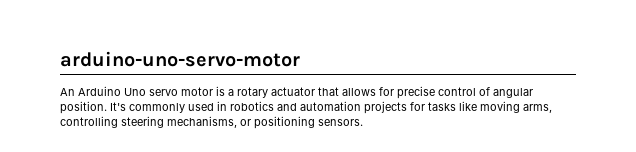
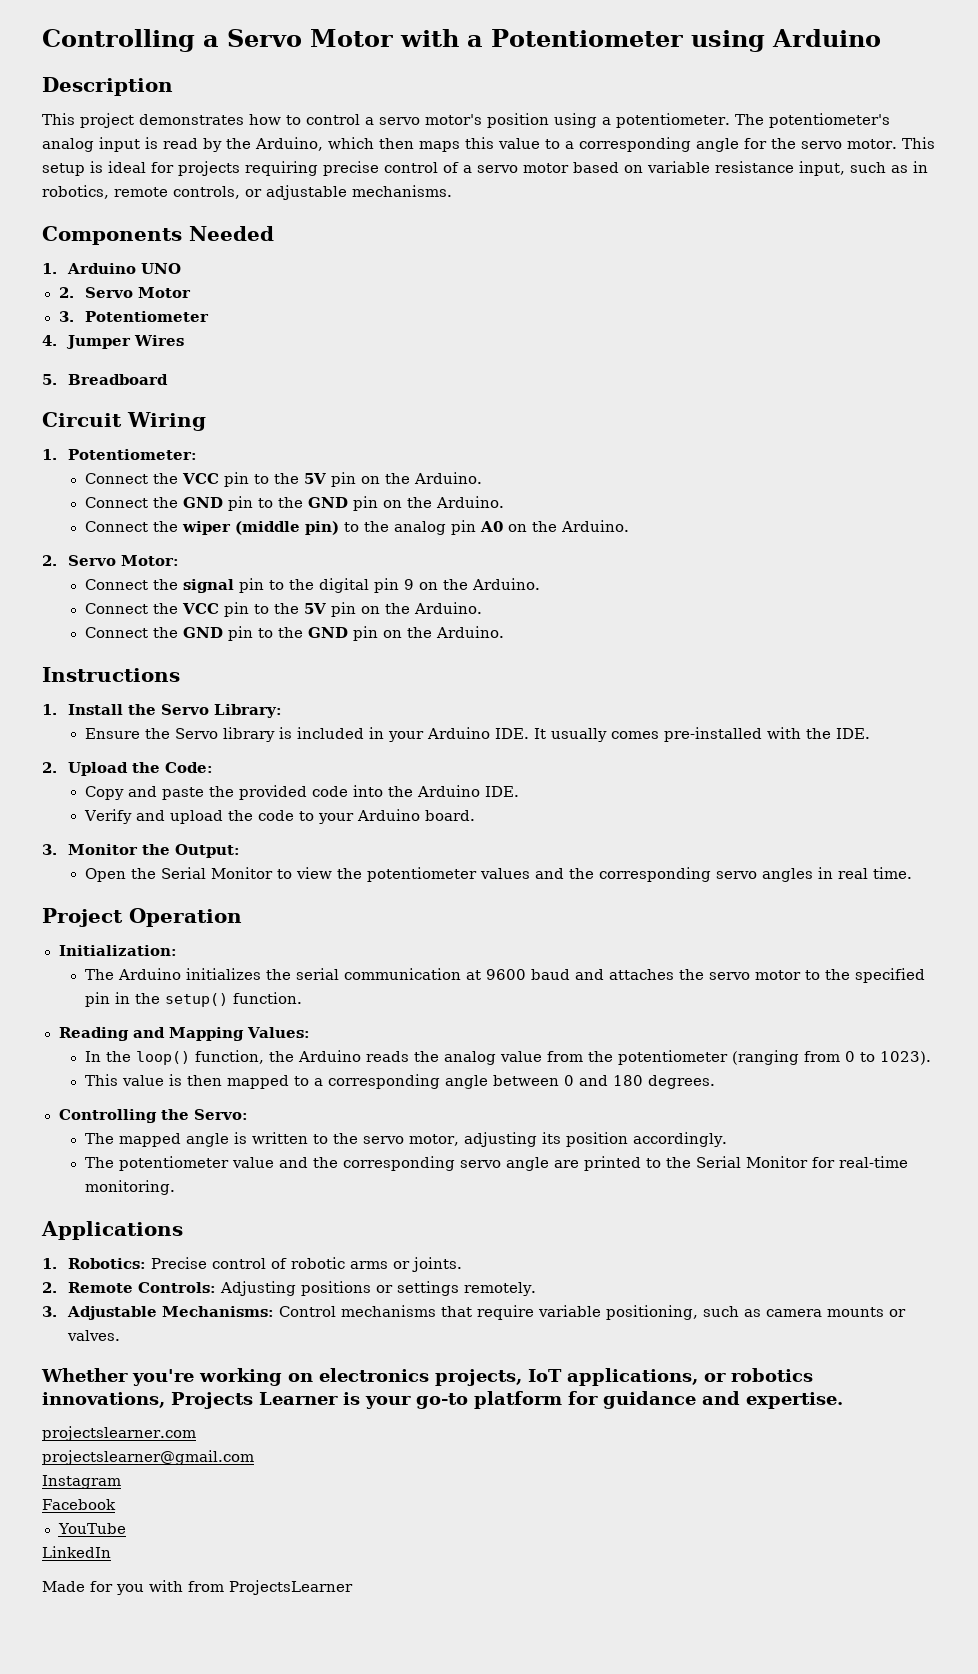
- arduino-uno-servo-motor
- An Arduino Uno servo motor is a rotary actuator that allows for precise control of angular position. It's commonly used in robotics and automation projects for tasks like moving arms, controlling steering mechanisms, or positioning sensors.
+ Controlling a Servo Motor with a Potentiometer using Arduino
+ Description
+ This project demonstrates how to control a servo motor's position using a potentiometer. The potentiometer's analog input is read by the Arduino, which then maps this value to a corresponding angle for the servo motor. This setup is ideal for projects requiring precise control of a servo motor based on variable resistance input, such as in robotics, remote controls, or adjustable mechanisms.
+ Components Needed
+ 1. Arduino UNO
+ 2. Servo Motor
+ 3. Potentiometer
+ 4. Jumper Wires
+ 5. Breadboard
+ Circuit Wiring
+ 1. Potentiometer:
+ Connect the VCC pin to the 5V pin on the Arduino.
+ Connect the GND pin to the GND pin on the Arduino.
+ Connect the wiper (middle pin) to the analog pin A0 on the Arduino.
+ 2. Servo Motor:
+ Connect the signal pin to the digital pin 9 on the Arduino.
+ Connect the VCC pin to the 5V pin on the Arduino.
+ Connect the GND pin to the GND pin on the Arduino.
+ Instructions
+ 1. Install the Servo Library:
+ Ensure the Servo library is included in your Arduino IDE. It usually comes pre-installed with the IDE.
+ 2. Upload the Code:
+ Copy and paste the provided code into the Arduino IDE.
+ Verify and upload the code to your Arduino board.
+ 3. Monitor the Output:
+ Open the Serial Monitor to view the potentiometer values and the corresponding servo angles in real time.
+ Project Operation
+ Initialization:
+ The Arduino initializes the serial communication at 9600 baud and attaches the servo motor to the specified pin in the setup() function.
+ Reading and Mapping Values:
+ In the loop() function, the Arduino reads the analog value from the potentiometer (ranging from 0 to 1023).
+ This value is then mapped to a corresponding angle between 0 and 180 degrees.
+ Controlling the Servo:
+ The mapped angle is written to the servo motor, adjusting its position accordingly.
+ The potentiometer value and the corresponding servo angle are printed to the Serial Monitor for real-time monitoring.
+ Applications
+ 1. Robotics: Precise control of robotic arms or joints.
+ 2. Remote Controls: Adjusting positions or settings remotely.
+ 3. Adjustable Mechanisms: Control mechanisms that require variable positioning, such as camera mounts or valves.
+ Whether you're working on electronics projects, IoT applications, or robotics innovations, Projects Learner is your go-to platform for guidance and expertise.
+ projectslearner.com
+ projectslearner@gmail.com
+ Instagram
+ Facebook
+ YouTube
+ LinkedIn
+ Made for you with from ProjectsLearner

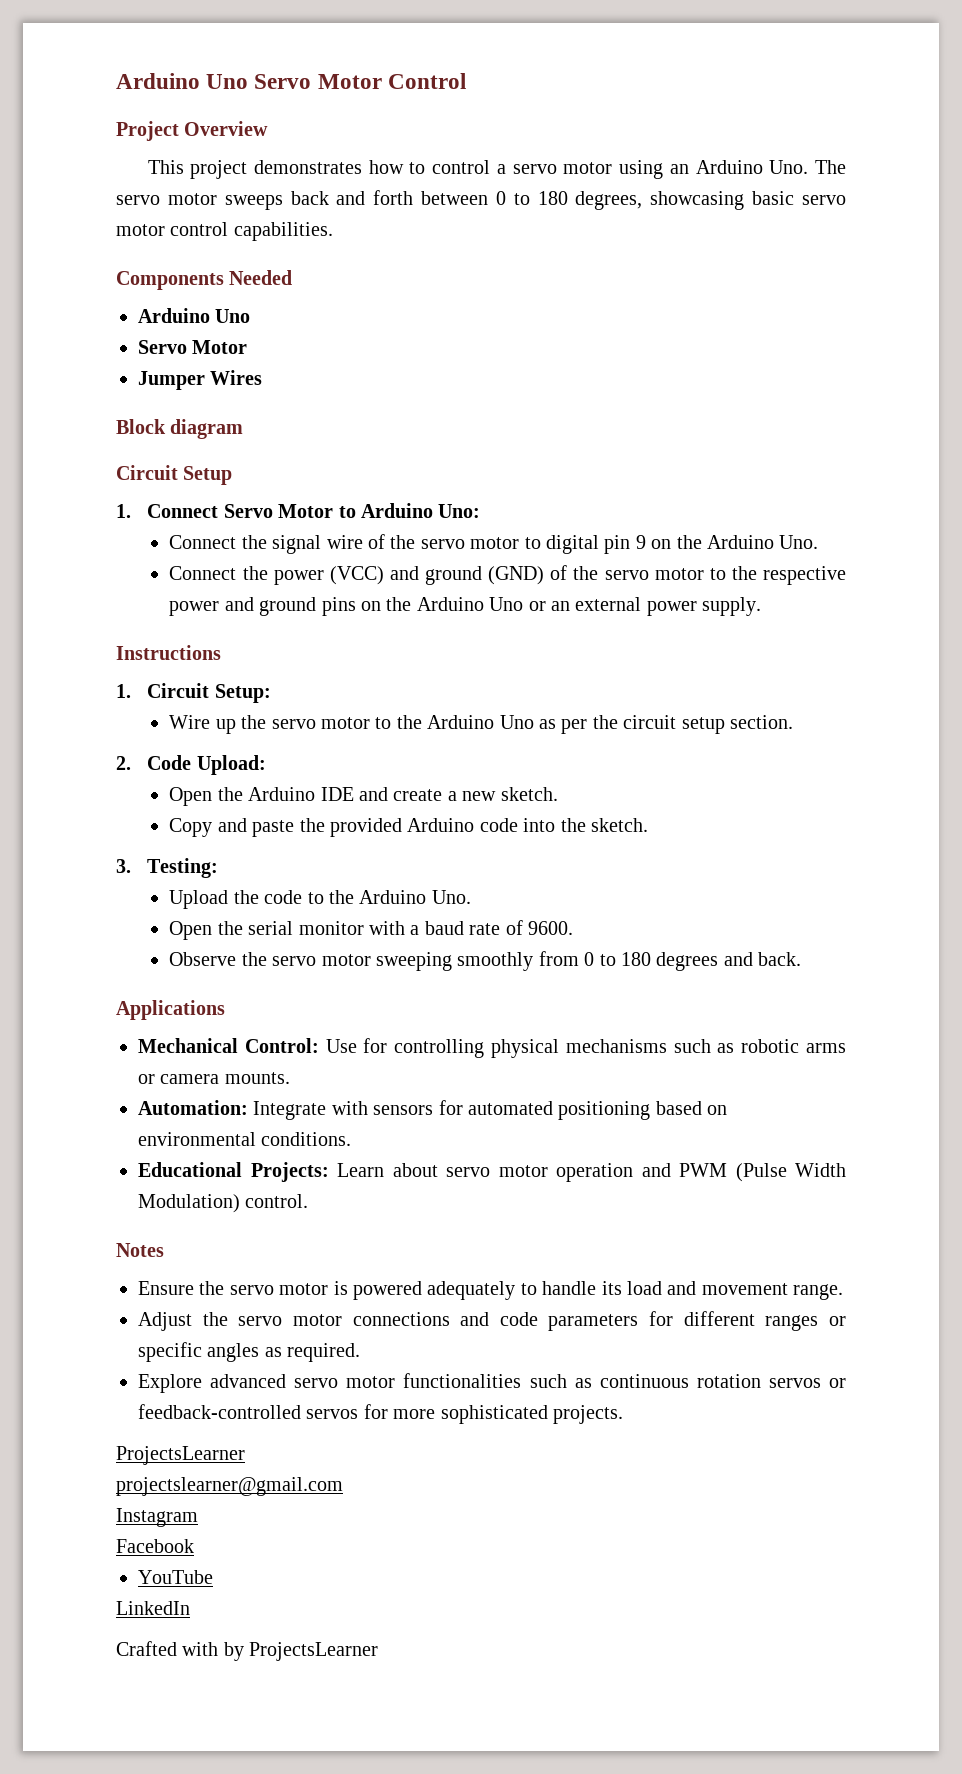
- Controlling a Servo Motor with a Potentiometer using Arduino
- Description
+ Arduino Uno Servo Motor Control
+ Project Overview
- This project demonstrates how to control a servo motor's position using a potentiometer. The potentiometer's analog input is read by the Arduino, which then maps this value to a corresponding angle for the servo motor. This setup is ideal for projects requiring precise control of a servo motor based on variable resistance input, such as in robotics, remote controls, or adjustable mechanisms.
+ This project demonstrates how to control a servo motor using an Arduino Uno. The servo motor sweeps back and forth between 0 to 180 degrees, showcasing basic servo motor control capabilities.
  Components Needed
- 1. Arduino UNO
- 2. Servo Motor
+ Arduino Uno
+ Servo Motor
- 3. Potentiometer
- 4. Jumper Wires
+ Jumper Wires
- 5. Breadboard
- Circuit Wiring
- 1. Potentiometer:
- Connect the VCC pin to the 5V pin on the Arduino.
- Connect the GND pin to the GND pin on the Arduino.
- Connect the wiper (middle pin) to the analog pin A0 on the Arduino.
- 2. Servo Motor:
- Connect the signal pin to the digital pin 9 on the Arduino.
- Connect the VCC pin to the 5V pin on the Arduino.
- Connect the GND pin to the GND pin on the Arduino.
+ Block diagram
+ Circuit Setup
+ 1. Connect Servo Motor to Arduino Uno:
+ Connect the signal wire of the servo motor to digital pin 9 on the Arduino Uno.
+ Connect the power (VCC) and ground (GND) of the servo motor to the respective power and ground pins on the Arduino Uno or an external power supply.
  Instructions
- 1. Install the Servo Library:
- Ensure the Servo library is included in your Arduino IDE. It usually comes pre-installed with the IDE.
- 2. Upload the Code:
+ 1. Circuit Setup:
+ Wire up the servo motor to the Arduino Uno as per the circuit setup section.
+ 2. Code Upload:
+ Open the Arduino IDE and create a new sketch.
- Copy and paste the provided code into the Arduino IDE.
- Verify and upload the code to your Arduino board.
- 3. Monitor the Output:
- Open the Serial Monitor to view the potentiometer values and the corresponding servo angles in real time.
- Project Operation
- Initialization:
- The Arduino initializes the serial communication at 9600 baud and attaches the servo motor to the specified pin in the setup() function.
- Reading and Mapping Values:
- In the loop() function, the Arduino reads the analog value from the potentiometer (ranging from 0 to 1023).
- This value is then mapped to a corresponding angle between 0 and 180 degrees.
- Controlling the Servo:
- The mapped angle is written to the servo motor, adjusting its position accordingly.
- The potentiometer value and the corresponding servo angle are printed to the Serial Monitor for real-time monitoring.
+ Copy and paste the provided Arduino code into the sketch.
+ 3. Testing:
+ Upload the code to the Arduino Uno.
+ Open the serial monitor with a baud rate of 9600.
+ Observe the servo motor sweeping smoothly from 0 to 180 degrees and back.
  Applications
- 1. Robotics: Precise control of robotic arms or joints.
- 2. Remote Controls: Adjusting positions or settings remotely.
- 3. Adjustable Mechanisms: Control mechanisms that require variable positioning, such as camera mounts or valves.
- Whether you're working on electronics projects, IoT applications, or robotics innovations, Projects Learner is your go-to platform for guidance and expertise.
- projectslearner.com
+ Mechanical Control: Use for controlling physical mechanisms such as robotic arms or camera mounts.
+ Automation: Integrate with sensors for automated positioning based on environmental conditions.
+ Educational Projects: Learn about servo motor operation and PWM (Pulse Width Modulation) control.
+ Notes
+ Ensure the servo motor is powered adequately to handle its load and movement range.
+ Adjust the servo motor connections and code parameters for different ranges or specific angles as required.
+ Explore advanced servo motor functionalities such as continuous rotation servos or feedback-controlled servos for more sophisticated projects.
+ ProjectsLearner
- Made for you with from ProjectsLearner
+ Crafted with by ProjectsLearner

